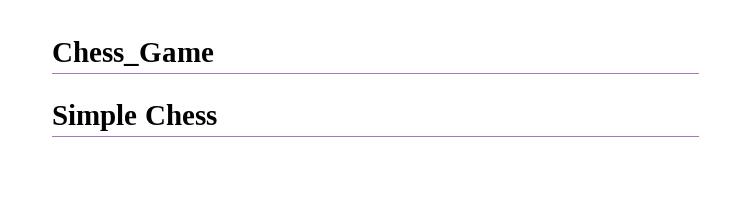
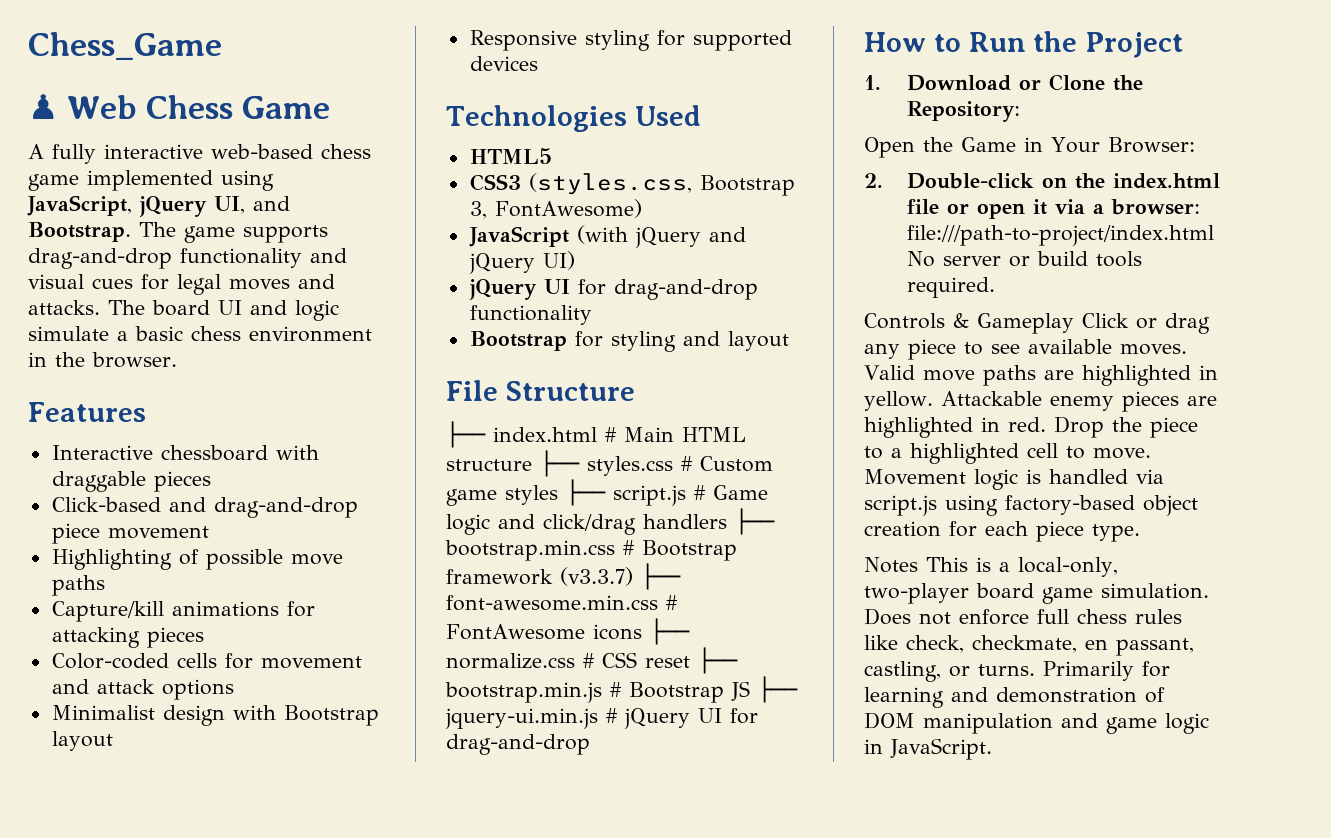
- Simple Chess
+ ♟ Web Chess Game
+ A fully interactive web-based chess game implemented using JavaScript, jQuery UI, and Bootstrap. The game supports drag-and-drop functionality and visual cues for legal moves and attacks. The board UI and logic simulate a basic chess environment in the browser.
+ Features
+ Interactive chessboard with draggable pieces
+ Click-based and drag-and-drop piece movement
+ Highlighting of possible move paths
+ Capture/kill animations for attacking pieces
+ Color-coded cells for movement and attack options
+ Minimalist design with Bootstrap layout
+ Responsive styling for supported devices
+ Technologies Used
+ HTML5
+ CSS3 (styles.css, Bootstrap 3, FontAwesome)
+ JavaScript (with jQuery and jQuery UI)
+ jQuery UI for drag-and-drop functionality
+ Bootstrap for styling and layout
+ File Structure
+ ├── index.html # Main HTML structure ├── styles.css # Custom game styles ├── script.js # Game logic and click/drag handlers ├── bootstrap.min.css # Bootstrap framework (v3.3.7) ├── font-awesome.min.css # FontAwesome icons ├── normalize.css # CSS reset ├── bootstrap.min.js # Bootstrap JS ├── jquery-ui.min.js # jQuery UI for drag-and-drop
+ How to Run the Project
+ 1. Download or Clone the Repository:
+ Open the Game in Your Browser:
+ 2. Double-click on the index.html file or open it via a browser: file:///path-to-project/index.html No server or build tools required.
+ Controls & Gameplay Click or drag any piece to see available moves. Valid move paths are highlighted in yellow. Attackable enemy pieces are highlighted in red. Drop the piece to a highlighted cell to move. Movement logic is handled via script.js using factory-based object creation for each piece type.
+ Notes This is a local-only, two-player board game simulation. Does not enforce full chess rules like check, checkmate, en passant, castling, or turns. Primarily for learning and demonstration of DOM manipulation and game logic in JavaScript.

